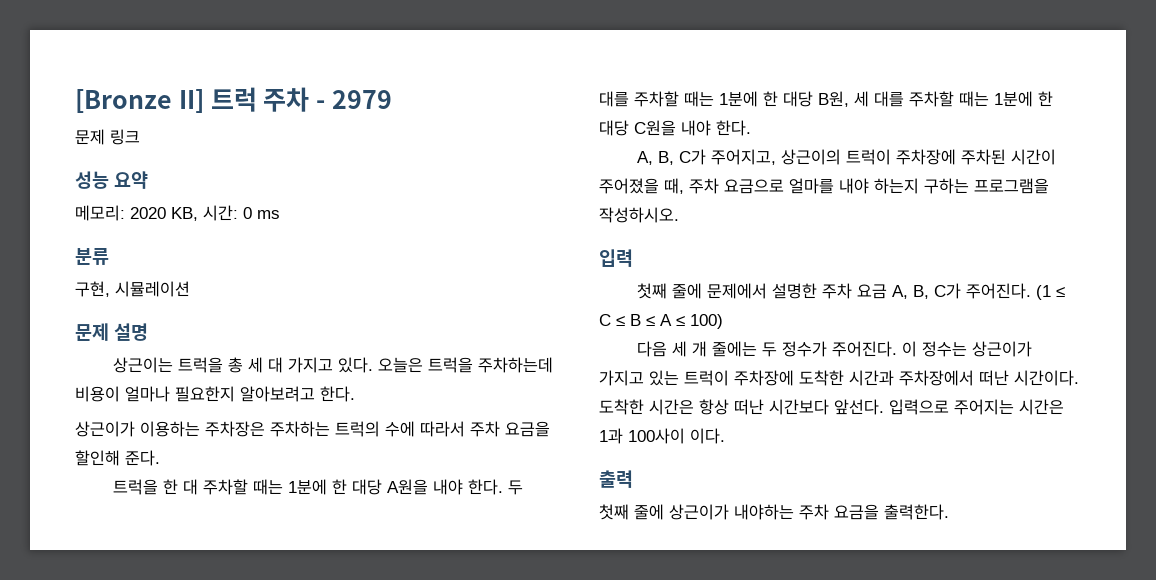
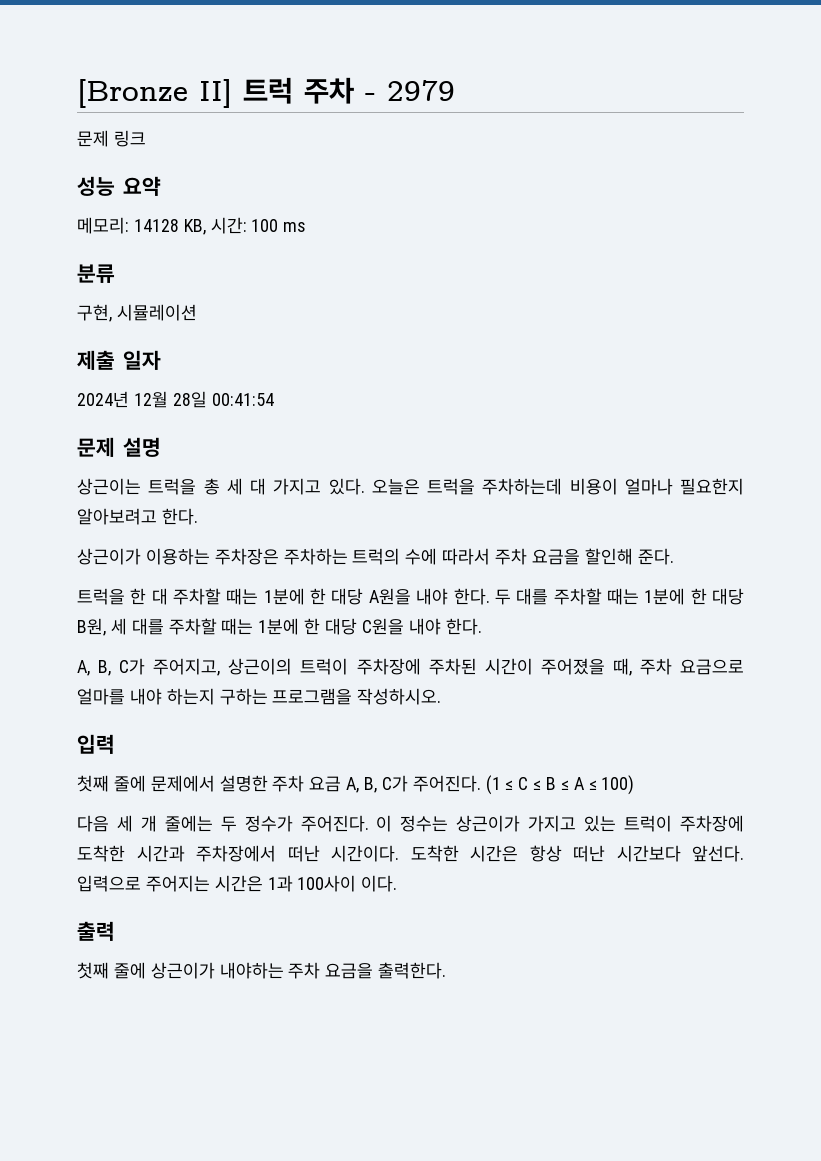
- 메모리: 2020 KB, 시간: 0 ms
+ 메모리: 14128 KB, 시간: 100 ms
+ 제출 일자
+ 2024년 12월 28일 00:41:54

